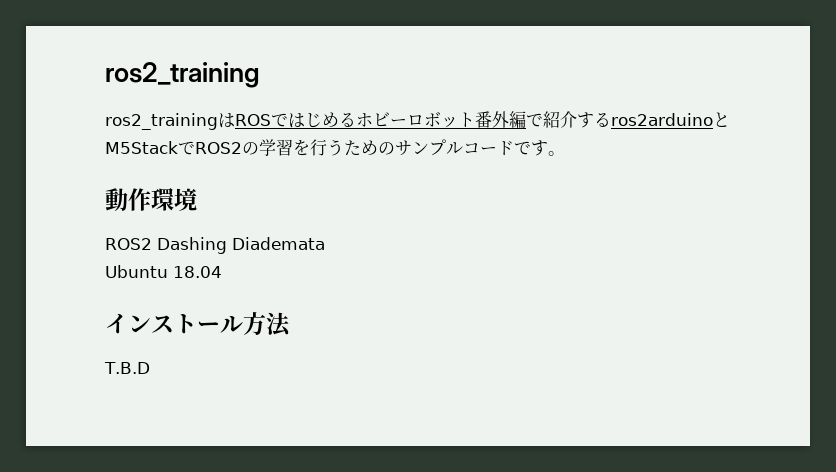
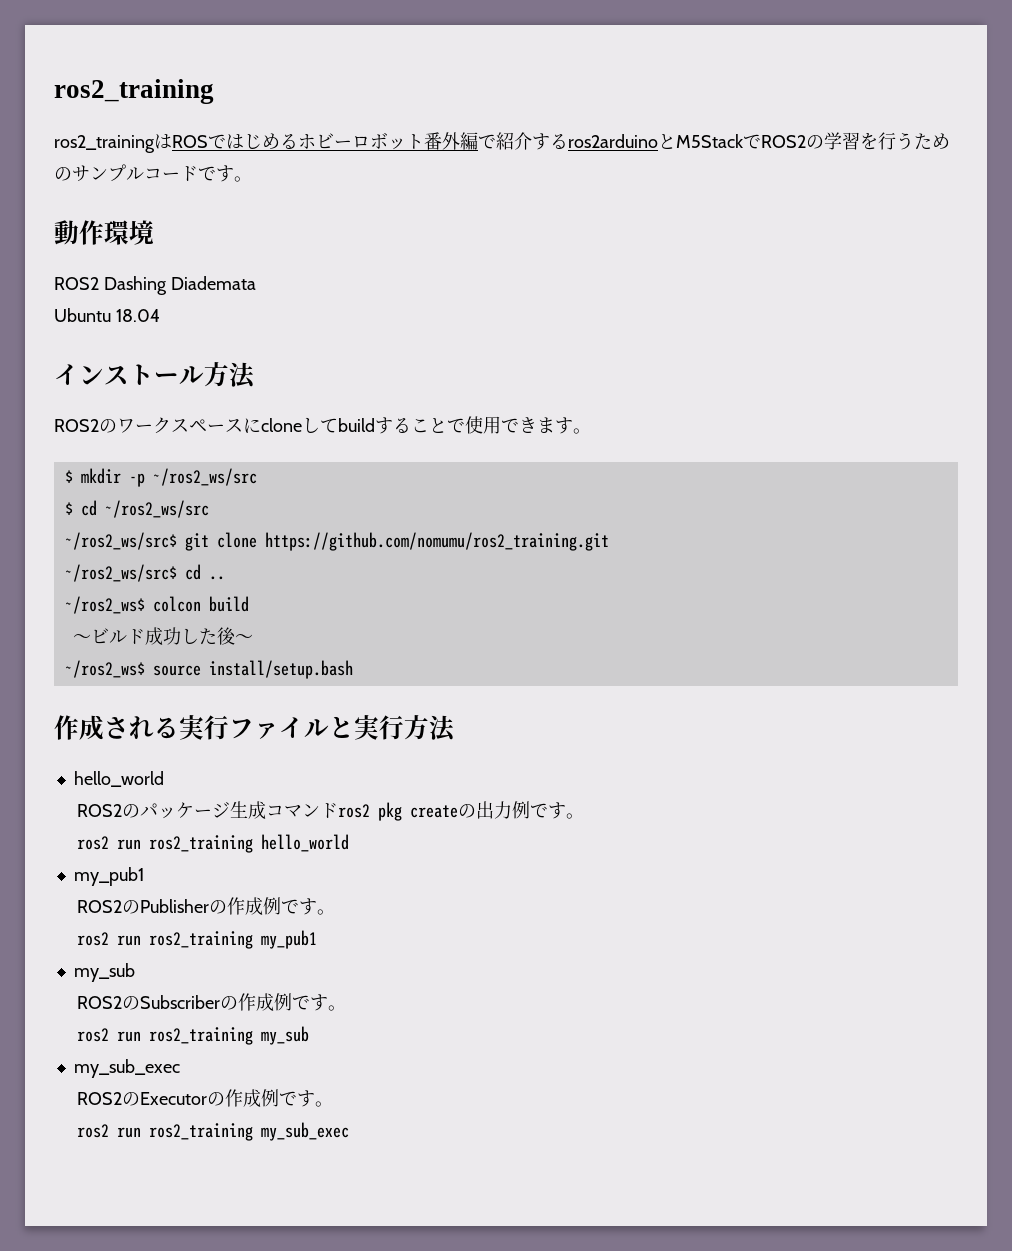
- T.B.D
+ ROS2のワークスペースにcloneしてbuildすることで使用できます。
+ $ mkdir -p ~/ros2_ws/src
+ $ cd ~/ros2_ws/src
+ ~/ros2_ws/src$ git clone https://github.com/nomumu/ros2_training.git
+ ~/ros2_ws/src$ cd ..
+ ~/ros2_ws$ colcon build
+ 〜ビルド成功した後〜
+ ~/ros2_ws$ source install/setup.bash
+ 作成される実行ファイルと実行方法
+ hello_world
+ ROS2のパッケージ生成コマンドros2 pkg createの出力例です。
+ ros2 run ros2_training hello_world
+ my_pub1
+ ROS2のPublisherの作成例です。
+ ros2 run ros2_training my_pub1
+ my_sub
+ ROS2のSubscriberの作成例です。
+ ros2 run ros2_training my_sub
+ my_sub_exec
+ ROS2のExecutorの作成例です。
+ ros2 run ros2_training my_sub_exec

